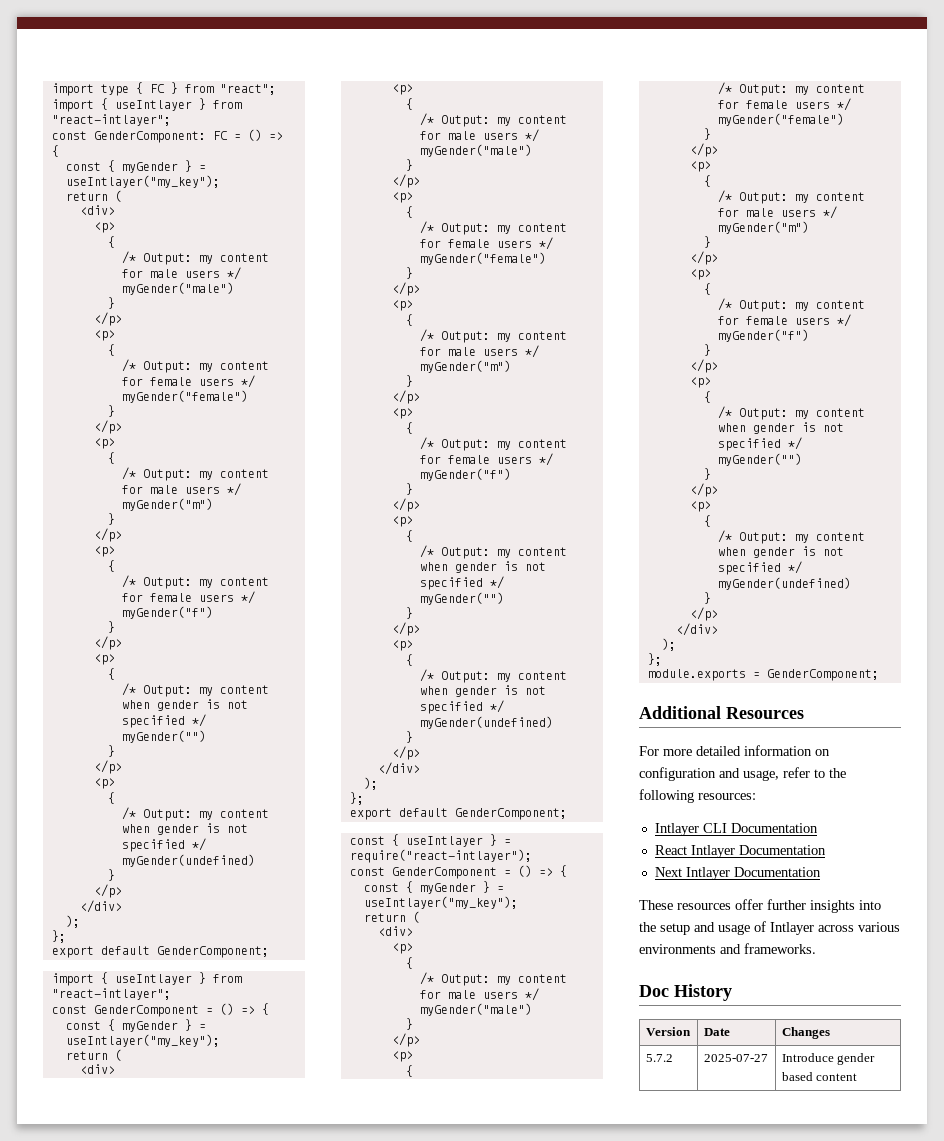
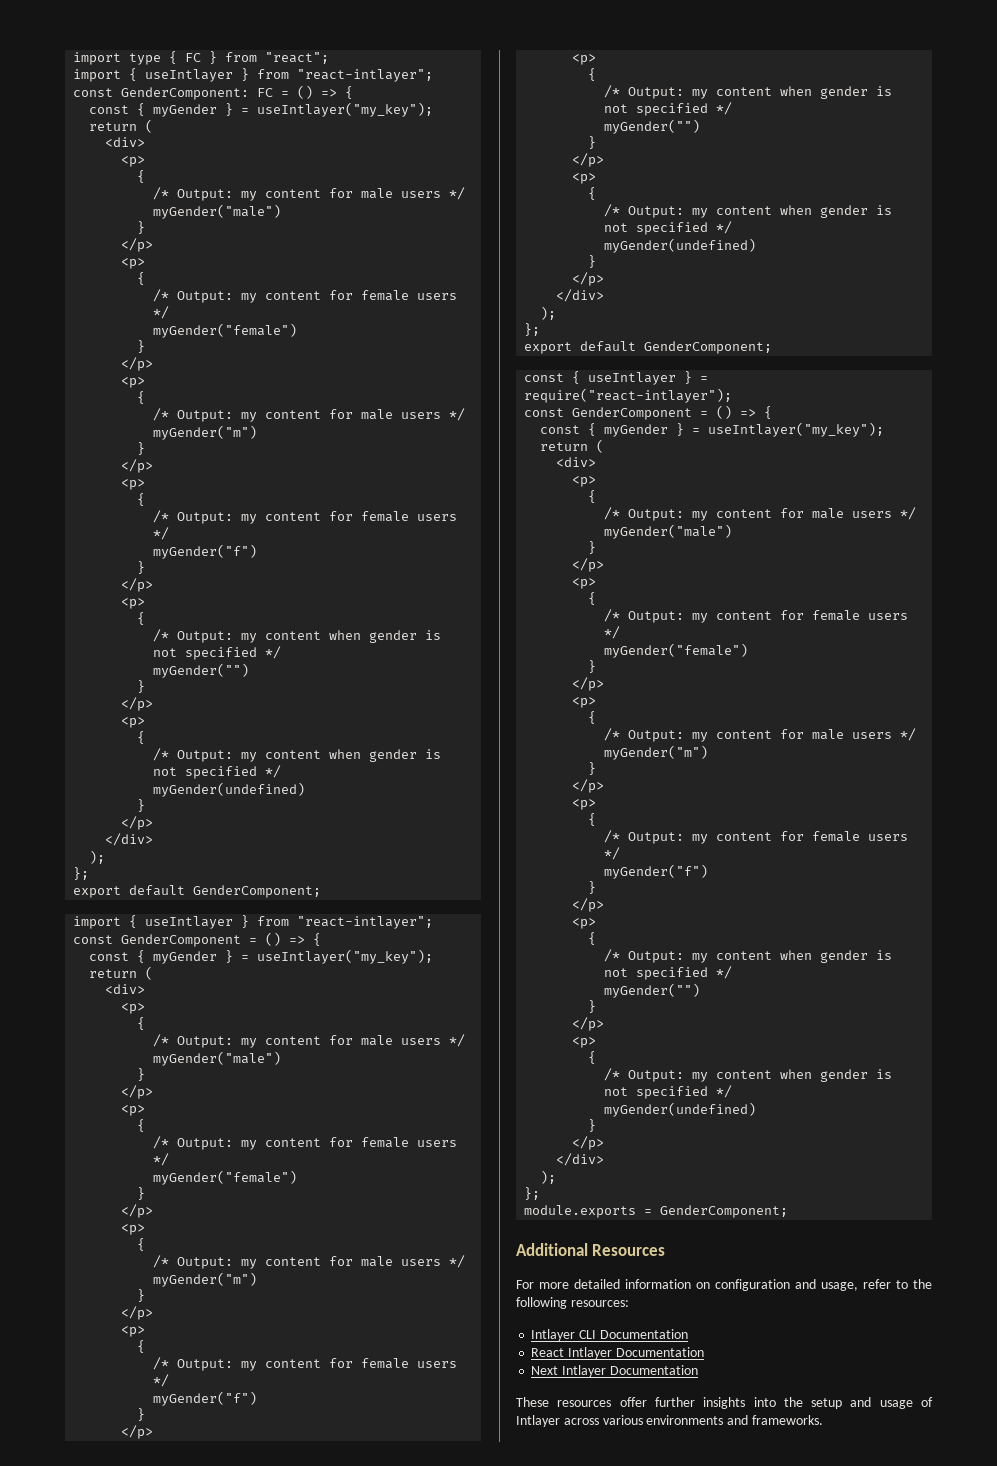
- Doc History
- Version | Date | Changes
- 5.7.2 | 2025-07-27 | Introduce gender based content

